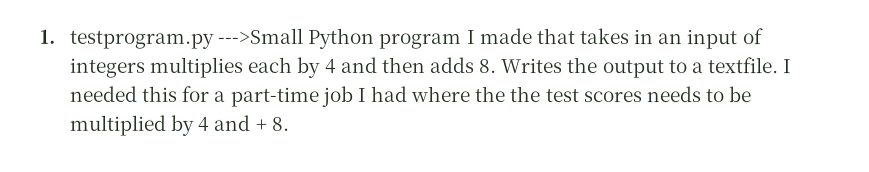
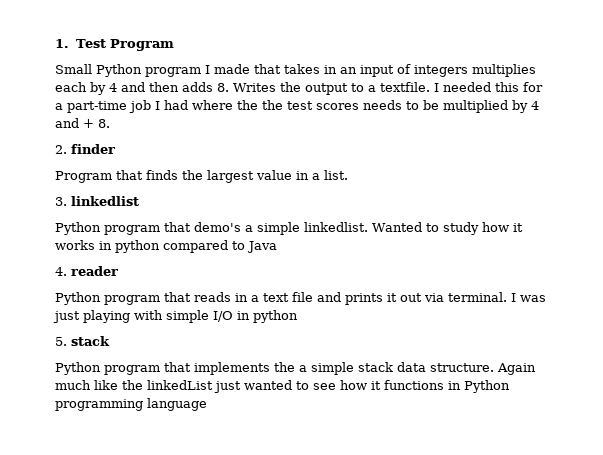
- 1. testprogram.py --->Small Python program I made that takes in an input of integers multiplies each by 4 and then adds 8. Writes the output to a textfile.
+ 1. Test Program
+ Small Python program I made that takes in an input of integers multiplies each by 4 and then adds 8. Writes the output to a textfile.
+ 2. finder
+ Program that finds the largest value in a list.
+ 3. linkedlist
+ Python program that demo's a simple linkedlist. Wanted to study how it works in python compared to Java
+ 4. reader
+ Python program that reads in a text file and prints it out via terminal. I was just playing with simple I/O in python
+ 5. stack
+ Python program that implements the a simple stack data structure. Again much like the linkedList just wanted to see how it functions in Python programming language

